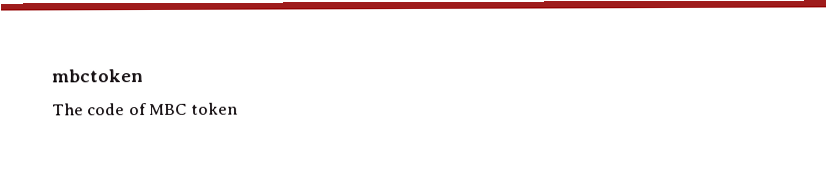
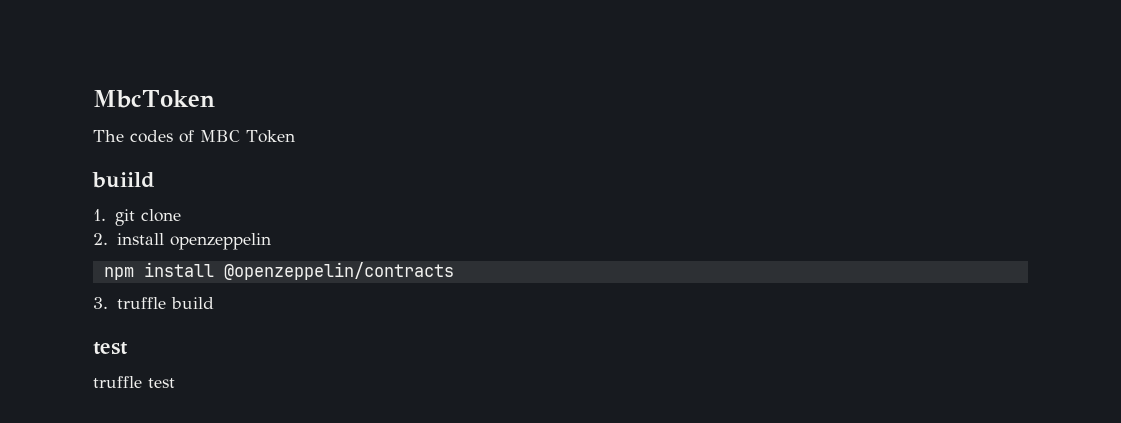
- mbctoken
+ MbcToken
- The code of MBC token
+ The codes of MBC Token
+ buiild
+ 1. git clone
+ 2. install openzeppelin
+ npm install @openzeppelin/contracts
+ 3. truffle build
+ test
+ truffle test

